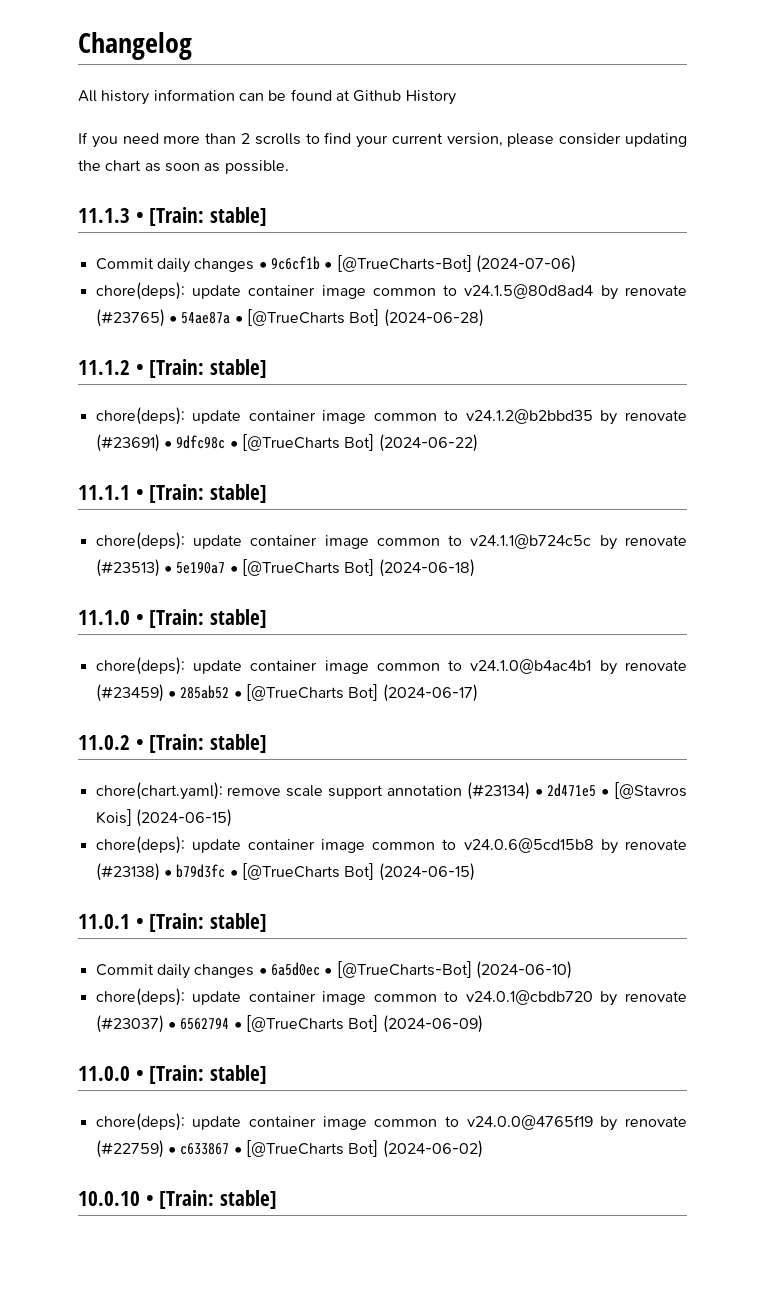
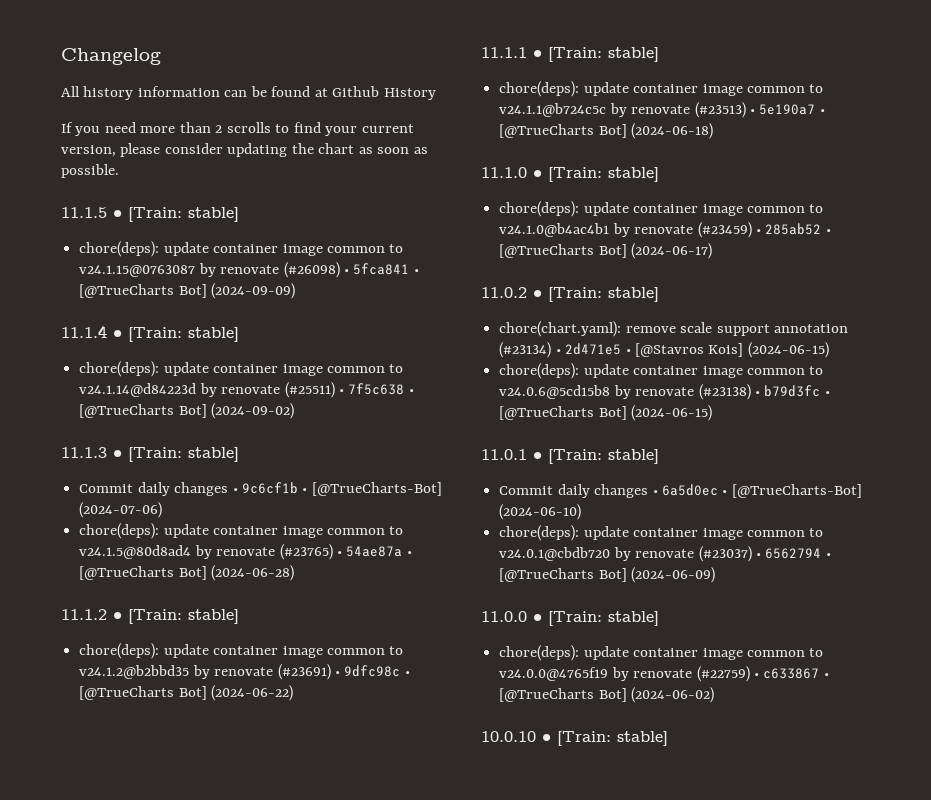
+ 11.1.5 • [Train: stable]
+ chore(deps): update container image common to v24.1.15@0763087 by renovate (#26098) • 5fca841 • [@TrueCharts Bot] (2024-09-09)
+ 11.1.4 • [Train: stable]
+ chore(deps): update container image common to v24.1.14@d84223d by renovate (#25511) • 7f5c638 • [@TrueCharts Bot] (2024-09-02)

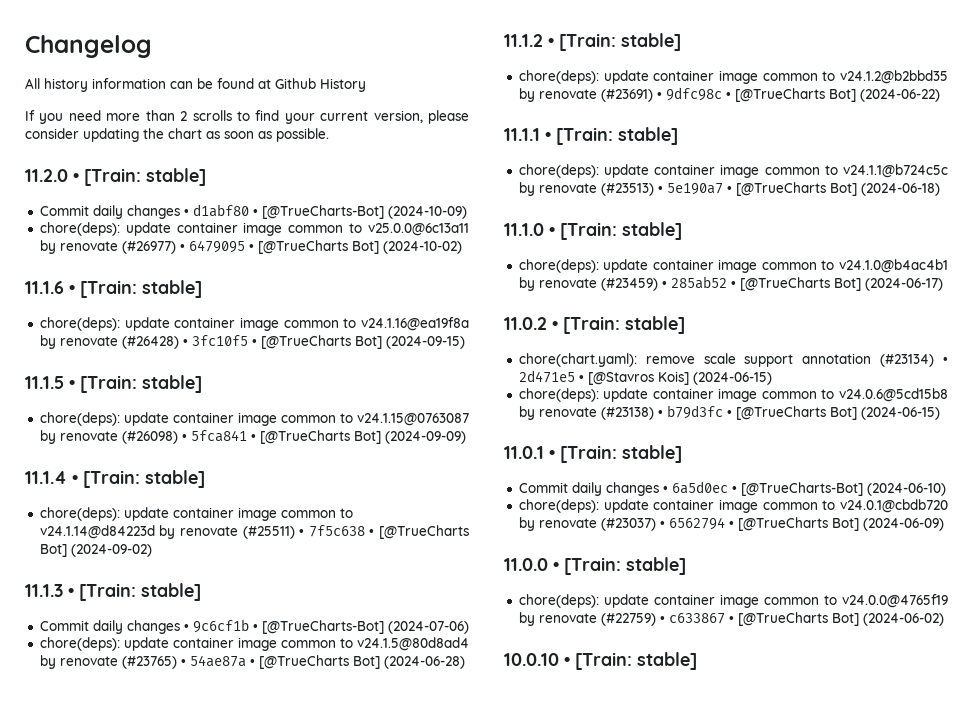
+ 11.2.0 • [Train: stable]
+ Commit daily changes • d1abf80 • [@TrueCharts-Bot] (2024-10-09)
+ chore(deps): update container image common to v25.0.0@6c13a11 by renovate (#26977) • 6479095 • [@TrueCharts Bot] (2024-10-02)
+ 11.1.6 • [Train: stable]
+ chore(deps): update container image common to v24.1.16@ea19f8a by renovate (#26428) • 3fc10f5 • [@TrueCharts Bot] (2024-09-15)

